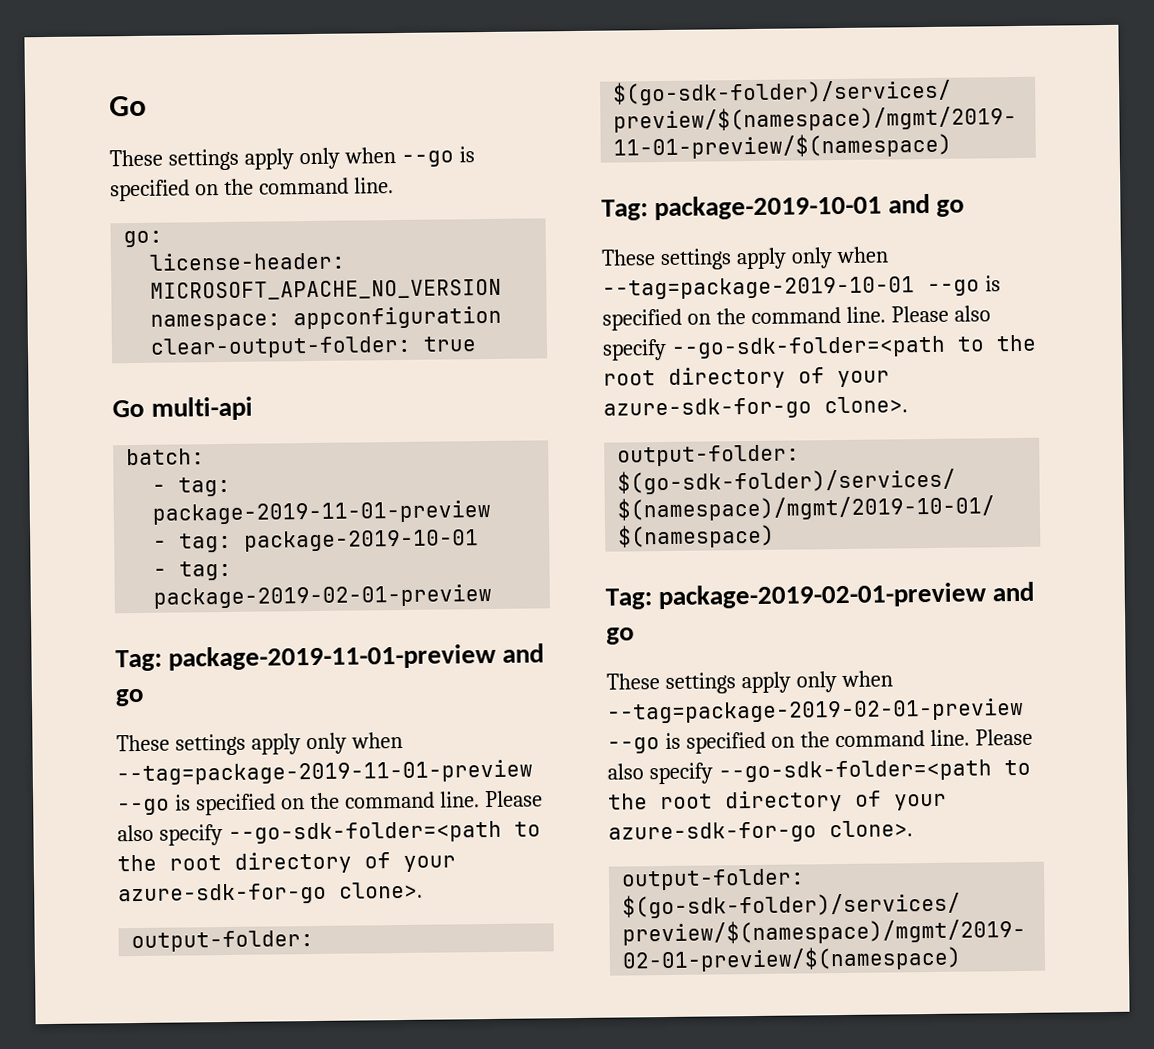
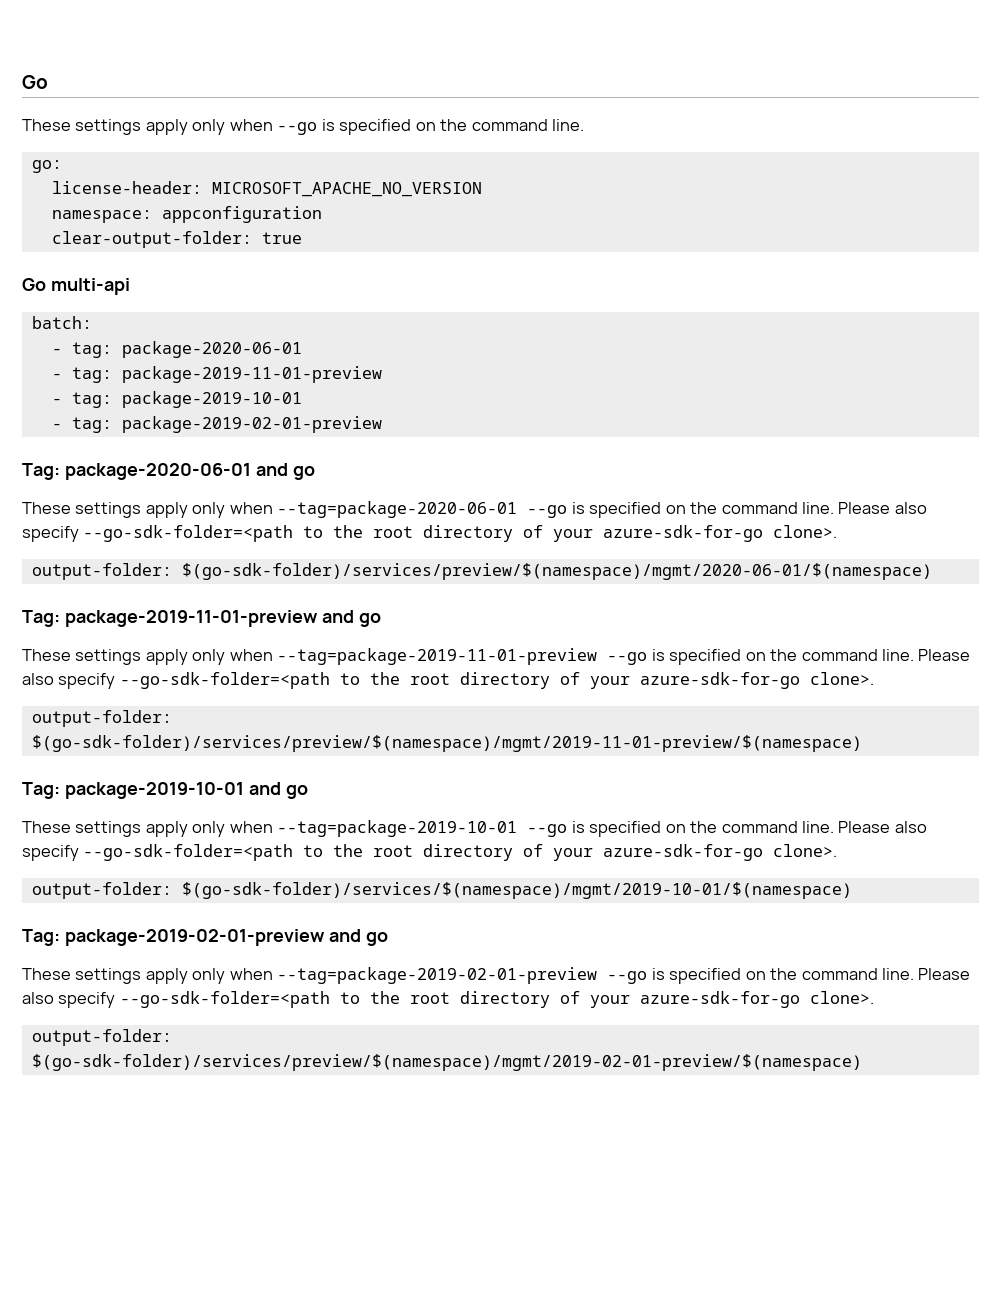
+ - tag: package-2020-06-01
+ Tag: package-2020-06-01 and go
+ These settings apply only when --tag=package-2020-06-01 --go is specified on the command line. Please also specify --go-sdk-folder=<path to the root directory of your azure-sdk-for-go clone>.
+ output-folder: $(go-sdk-folder)/services/preview/$(namespace)/mgmt/2020-06-01/$(namespace)

